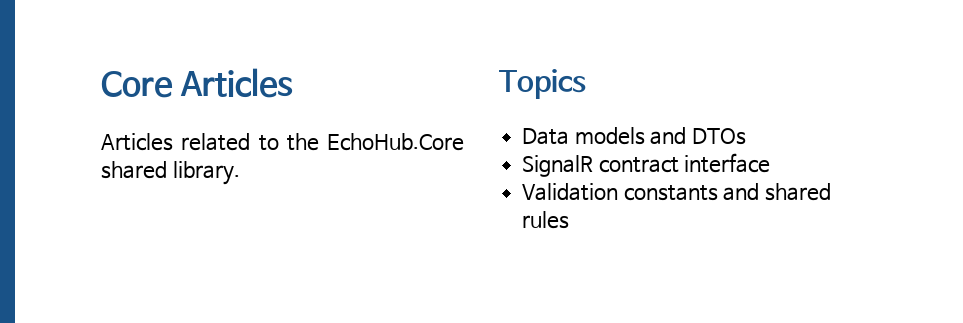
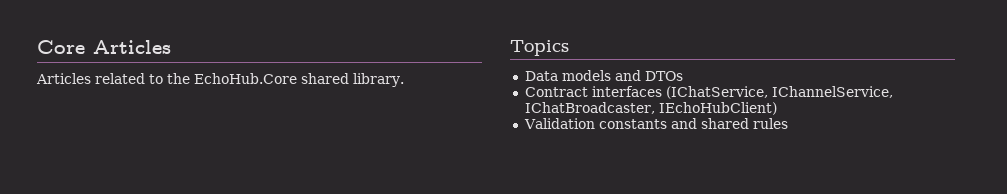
- SignalR contract interface
+ Contract interfaces (IChatService, IChannelService, IChatBroadcaster, IEchoHubClient)

